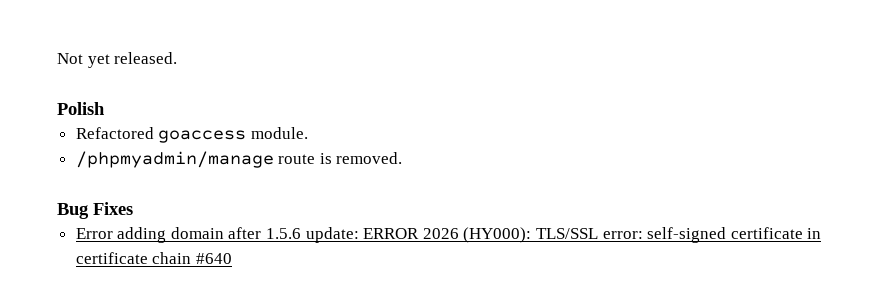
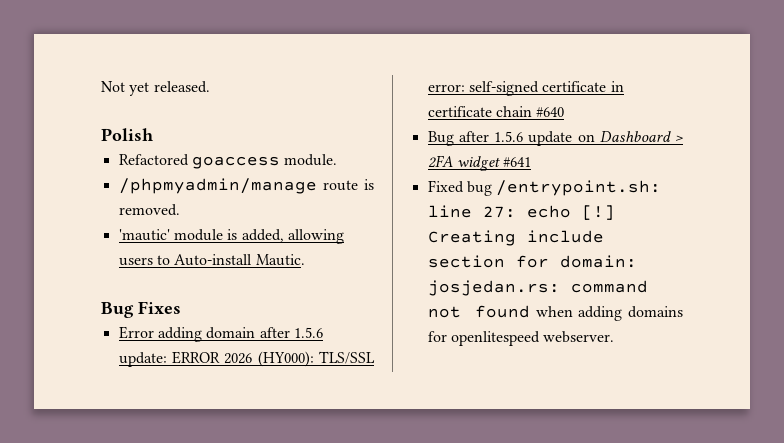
+ 'mautic' module is added, allowing users to Auto-install Mautic.
+ Bug after 1.5.6 update on Dashboard > 2FA widget #641
+ Fixed bug /entrypoint.sh: line 27: echo [!] Creating include section for domain: josjedan.rs: command not found when adding domains for openlitespeed webserver.

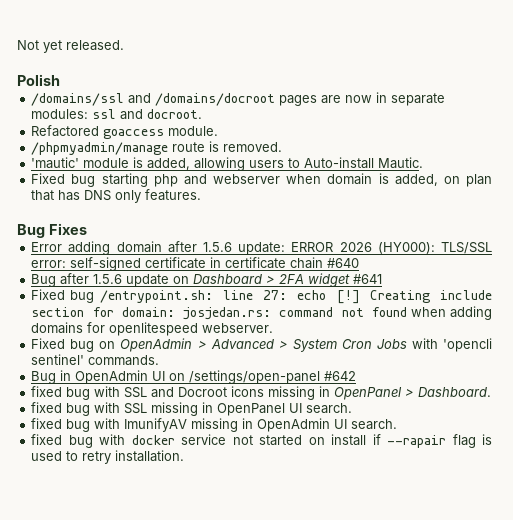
+ /domains/ssl and /domains/docroot pages are now in separate modules: ssl and docroot.
+ Fixed bug starting php and webserver when domain is added, on plan that has DNS only features.
+ Fixed bug on OpenAdmin > Advanced > System Cron Jobs with 'opencli sentinel' commands.
+ Bug in OpenAdmin UI on /settings/open-panel #642
+ fixed bug with SSL and Docroot icons missing in OpenPanel > Dashboard.
+ fixed bug with SSL missing in OpenPanel UI search.
+ fixed bug with ImunifyAV missing in OpenAdmin UI search.
+ fixed bug with docker service not started on install if --rapair flag is used to retry installation.

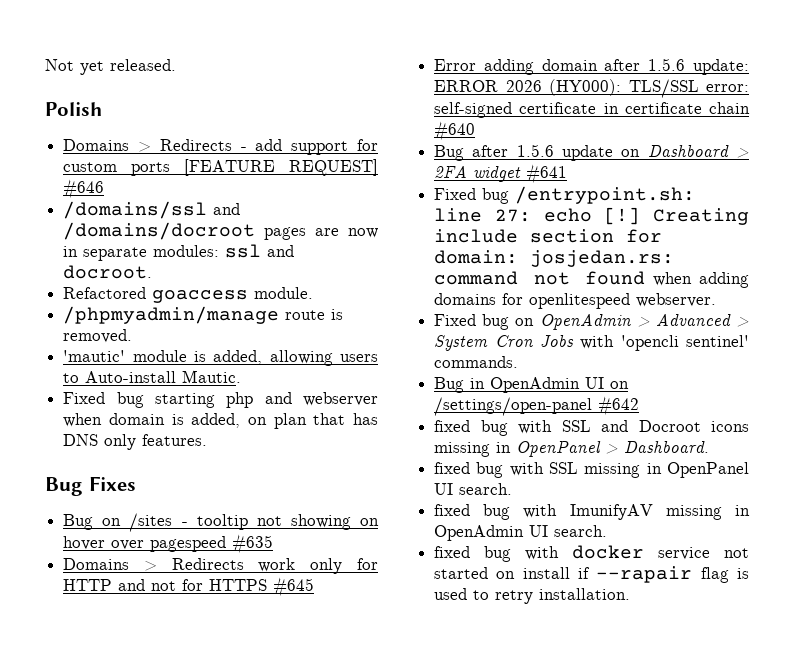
+ Domains > Redirects - add support for custom ports [FEATURE REQUEST] #646
+ Bug on /sites - tooltip not showing on hover over pagespeed #635
+ Domains > Redirects work only for HTTP and not for HTTPS #645

